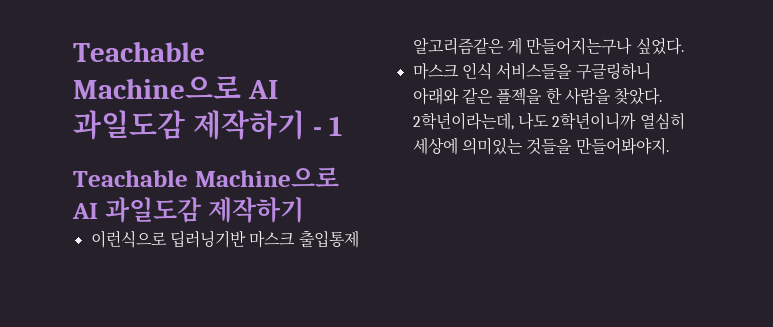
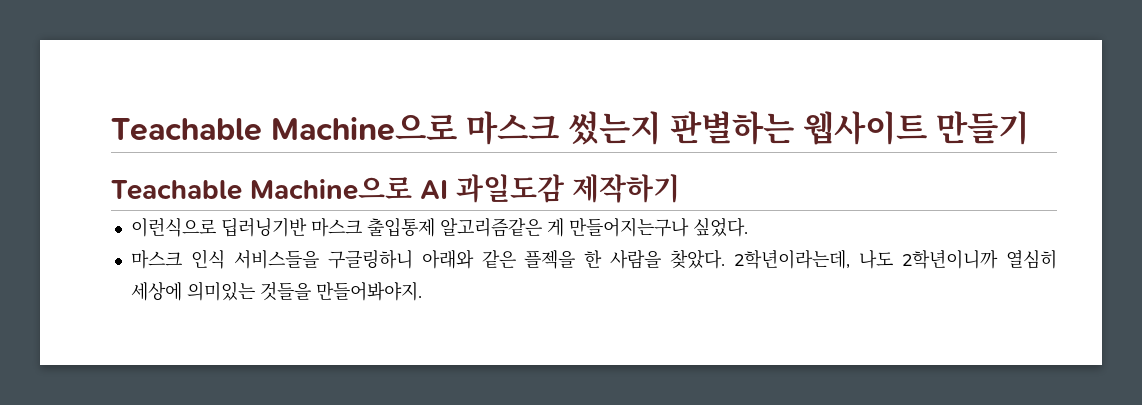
- Teachable Machine으로 AI 과일도감 제작하기 - 1
+ Teachable Machine으로 마스크 썼는지 판별하는 웹사이트 만들기

